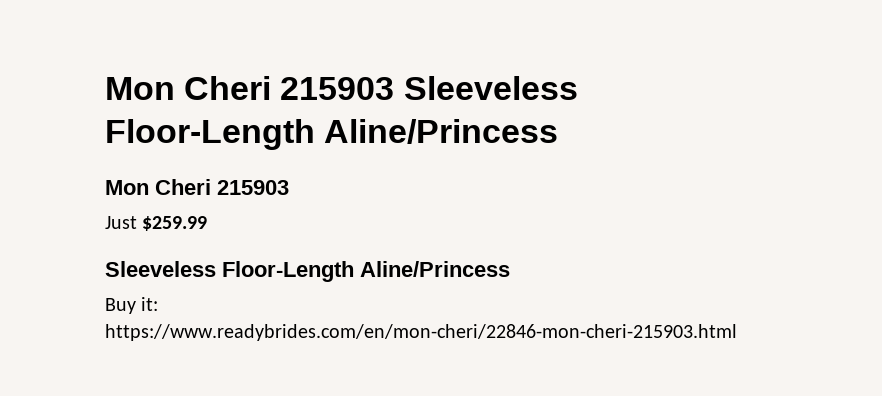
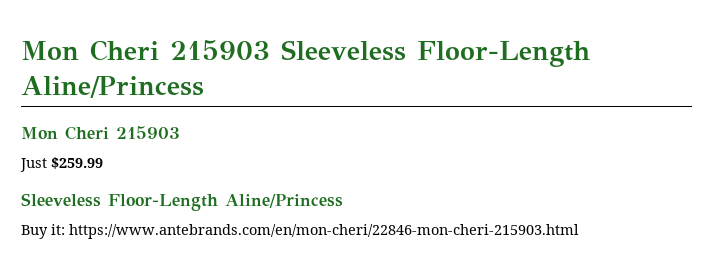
- Buy it: https://www.readybrides.com/en/mon-cheri/22846-mon-cheri-215903.html
+ Buy it: https://www.antebrands.com/en/mon-cheri/22846-mon-cheri-215903.html

